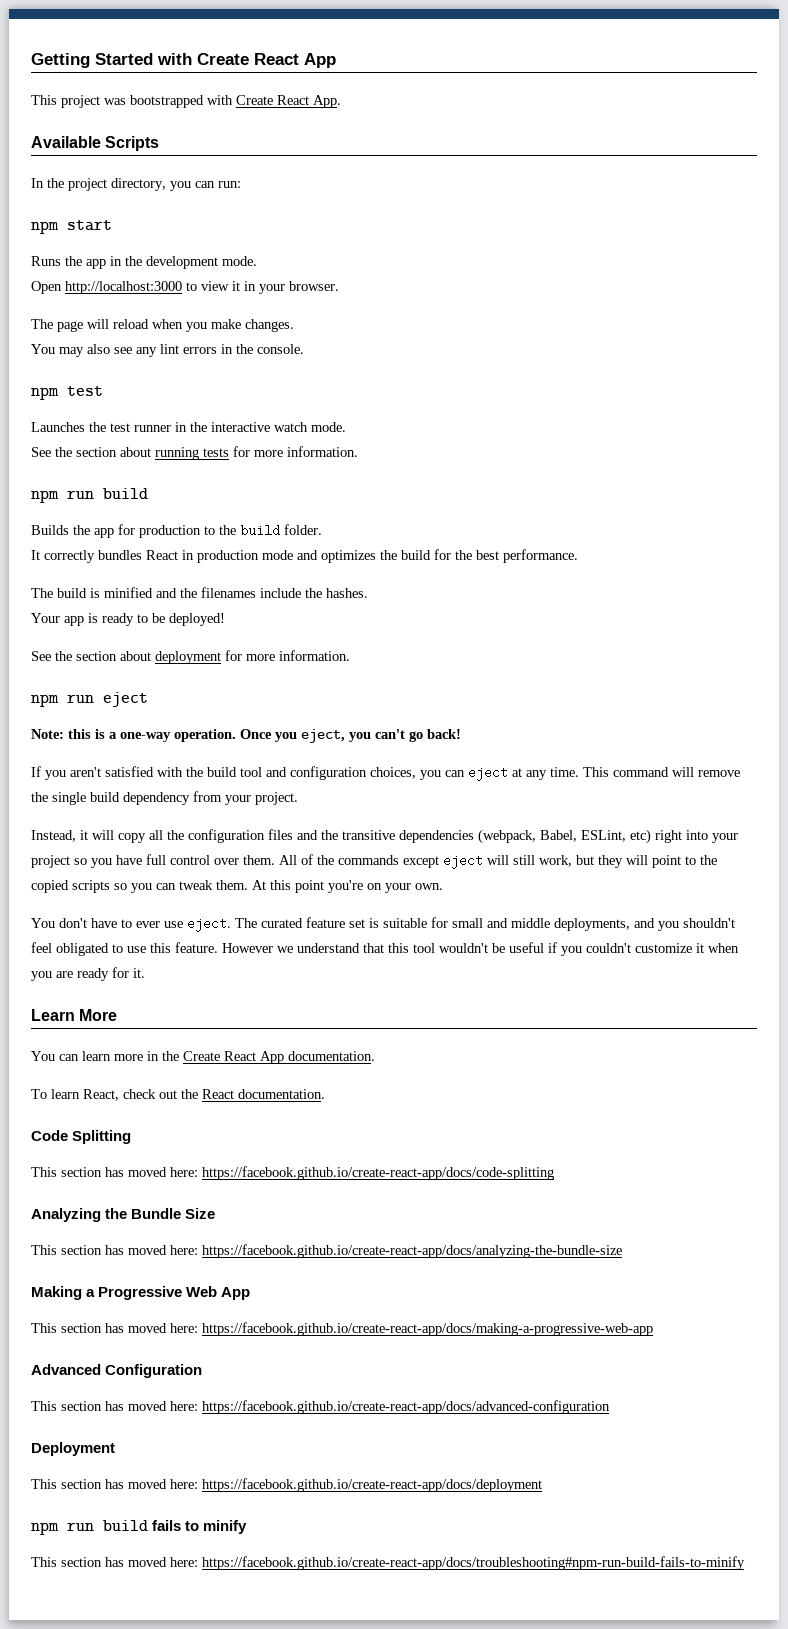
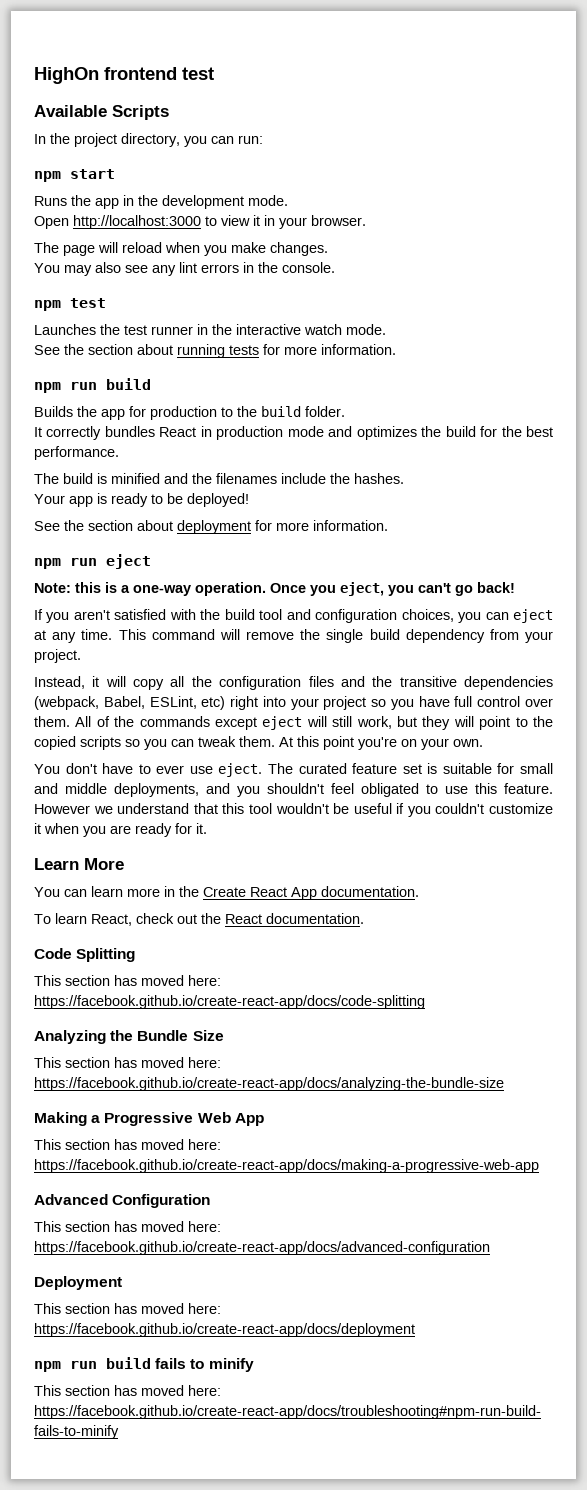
- Getting Started with Create React App
- This project was bootstrapped with Create React App.
+ HighOn frontend test

